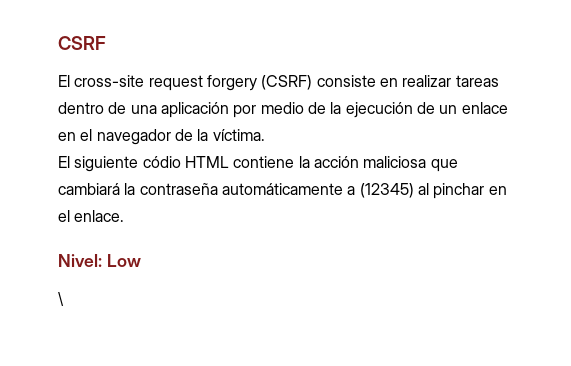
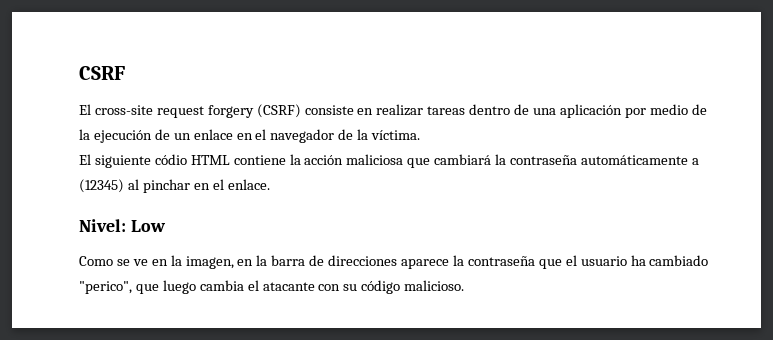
- \
+ Como se ve en la imagen, en la barra de direcciones aparece la contraseña que el usuario ha cambiado "perico", que luego cambia el atacante con su código malicioso.

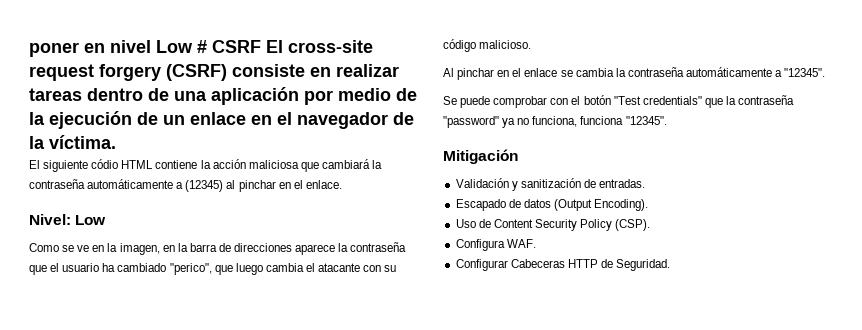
- CSRF
- El cross-site request forgery (CSRF) consiste en realizar tareas dentro de una aplicación por medio de la ejecución de un enlace en el navegador de la víctima.
+ poner en nivel Low # CSRF El cross-site request forgery (CSRF) consiste en realizar tareas dentro de una aplicación por medio de la ejecución de un enlace en el navegador de la víctima.
+ Al pinchar en el enlace se cambia la contraseña automáticamente a "12345".
+ Se puede comprobar con el botón "Test credentials" que la contraseña "password" ya no funciona, funciona "12345".
+ Mitigación
+ Validación y sanitización de entradas.
+ Escapado de datos (Output Encoding).
+ Uso de Content Security Policy (CSP).
+ Configura WAF.
+ Configurar Cabeceras HTTP de Seguridad.

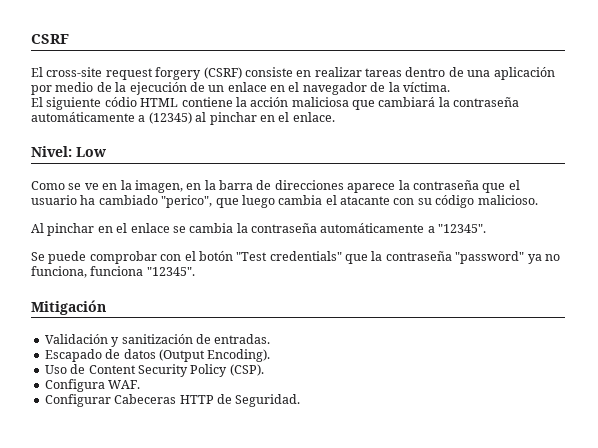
- poner en nivel Low # CSRF El cross-site request forgery (CSRF) consiste en realizar tareas dentro de una aplicación por medio de la ejecución de un enlace en el navegador de la víctima.
+ CSRF
+ El cross-site request forgery (CSRF) consiste en realizar tareas dentro de una aplicación por medio de la ejecución de un enlace en el navegador de la víctima.

